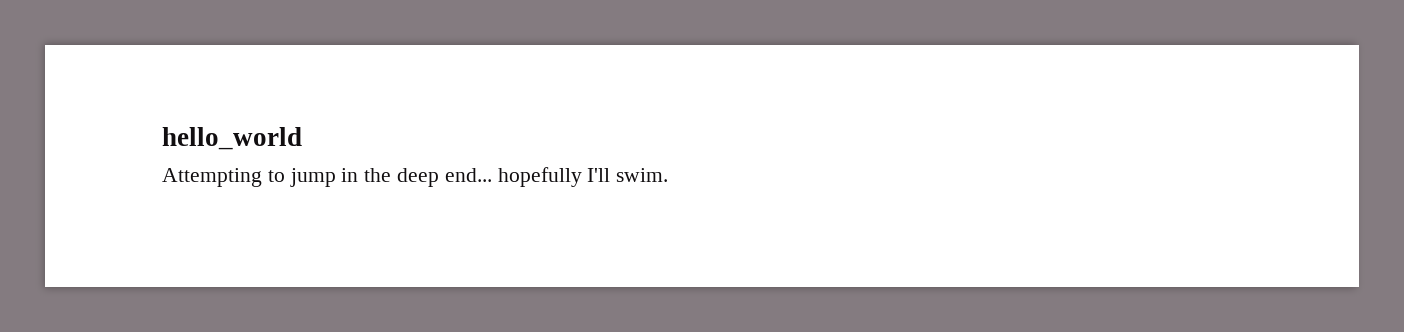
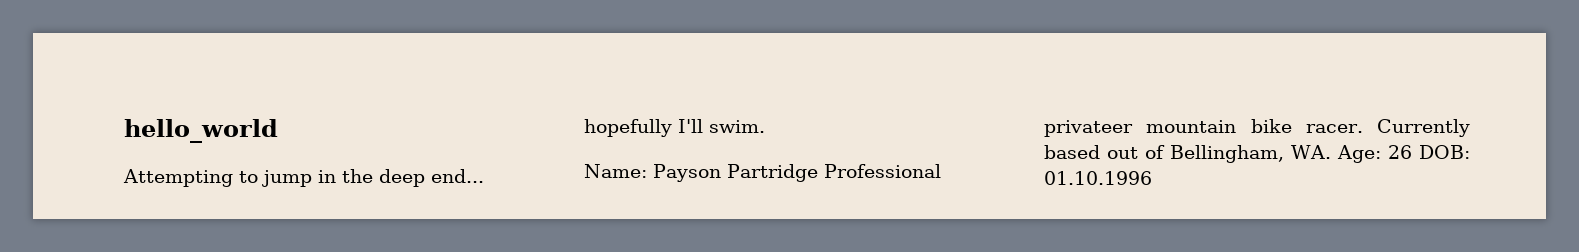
+ Name: Payson Partridge Professional privateer mountain bike racer. Currently based out of Bellingham, WA. Age: 26 DOB: 01.10.1996

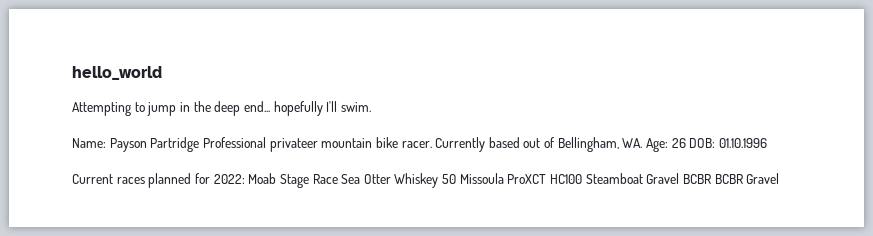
+ Current races planned for 2022: Moab Stage Race Sea Otter Whiskey 50 Missoula ProXCT HC100 Steamboat Gravel BCBR BCBR Gravel

